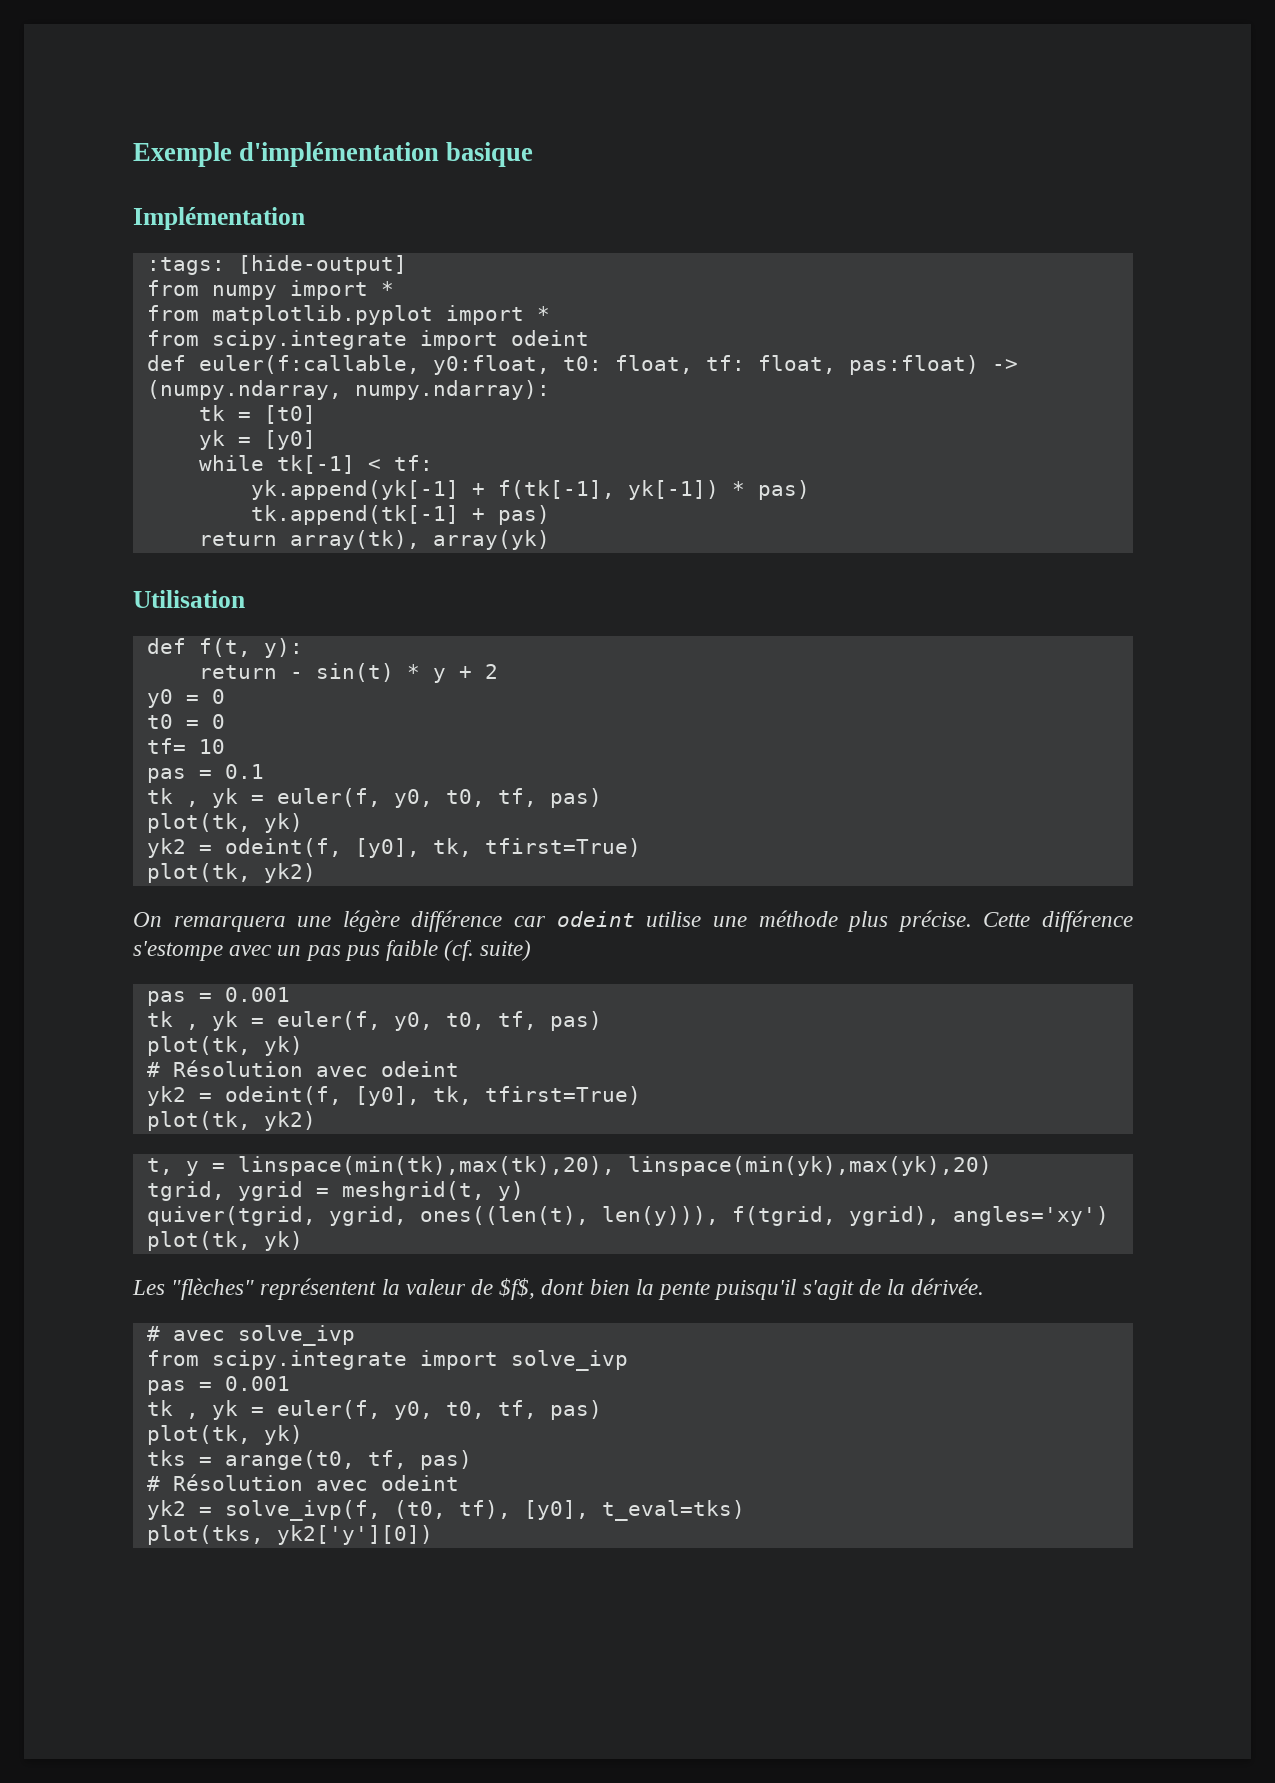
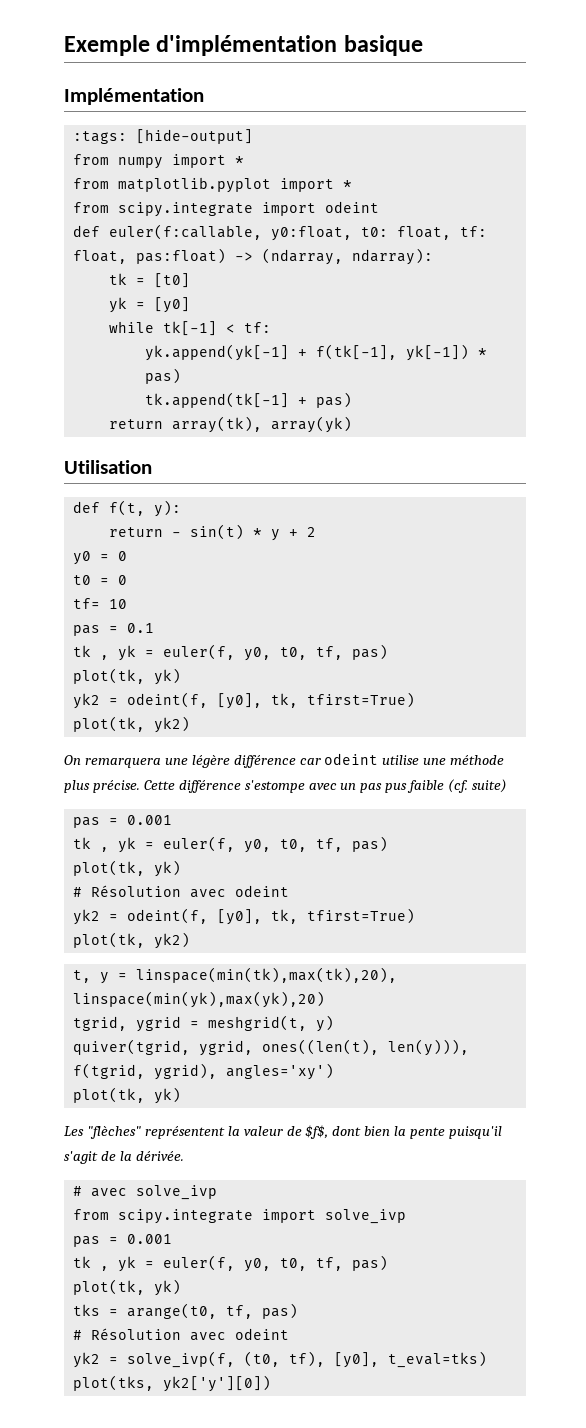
- def euler(f:callable, y0:float, t0: float, tf: float, pas:float) -> (numpy.ndarray, numpy.ndarray):
+ def euler(f:callable, y0:float, t0: float, tf: float, pas:float) -> (ndarray, ndarray):

